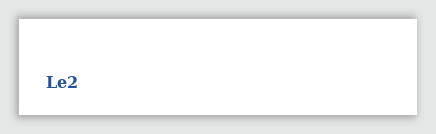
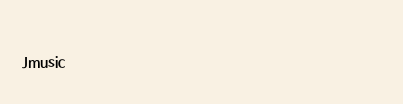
- Le2
+ Jmusic

